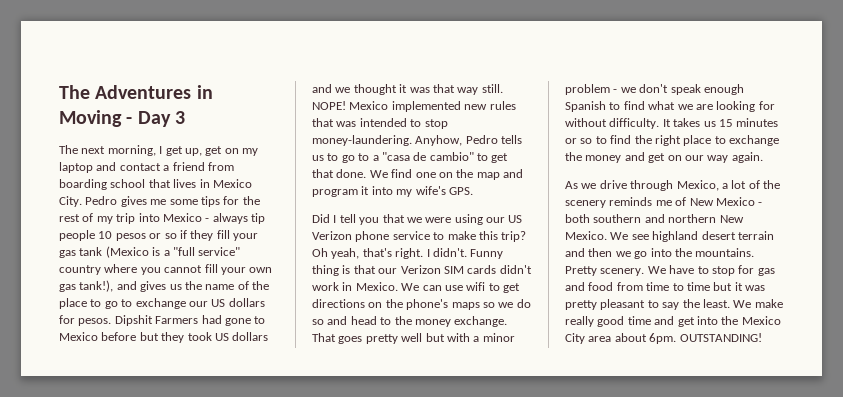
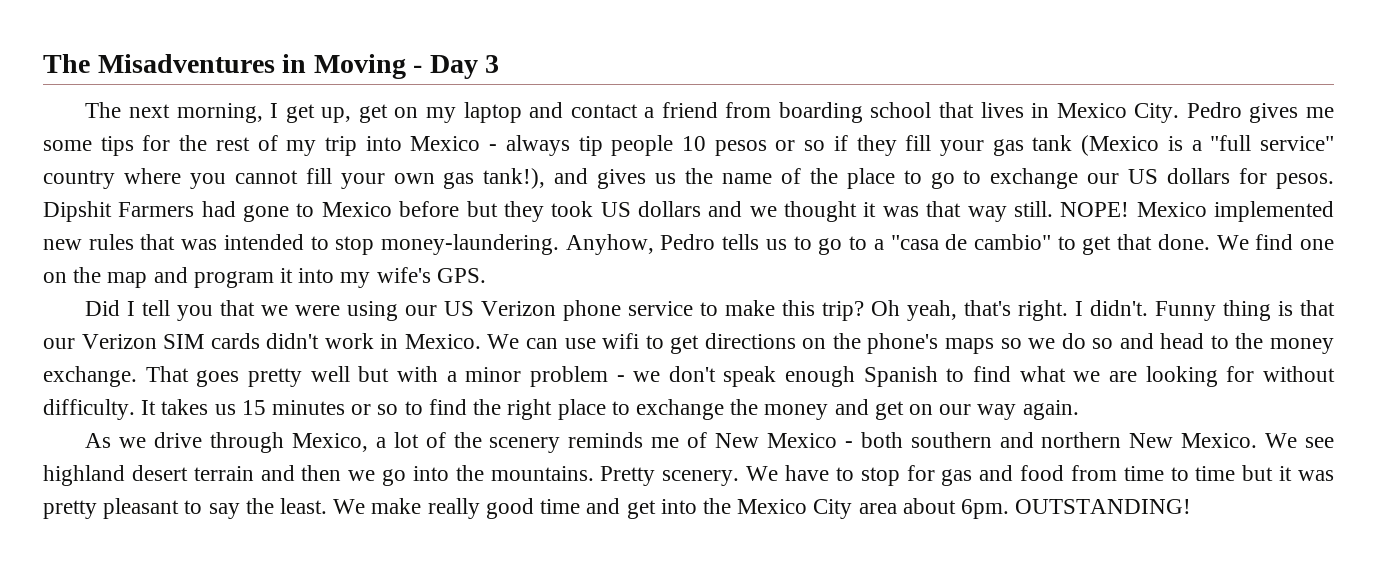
- The Adventures in Moving - Day 3
+ The Misadventures in Moving - Day 3

